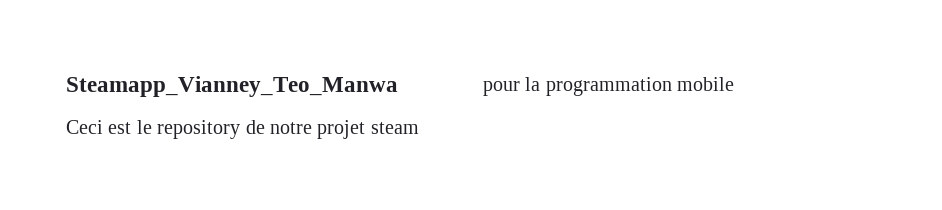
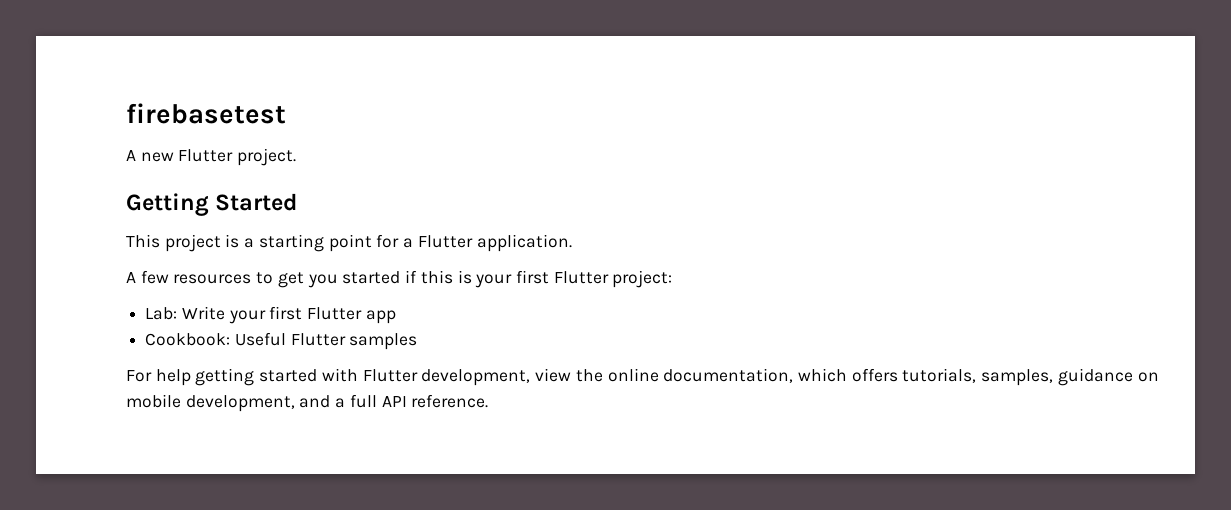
- Steamapp_Vianney_Teo_Manwa
- Ceci est le repository de notre projet steam pour la programmation mobile
+ firebasetest
+ A new Flutter project.
+ Getting Started
+ This project is a starting point for a Flutter application.
+ A few resources to get you started if this is your first Flutter project:
+ Lab: Write your first Flutter app
+ Cookbook: Useful Flutter samples
+ For help getting started with Flutter development, view the online documentation, which offers tutorials, samples, guidance on mobile development, and a full API reference.

